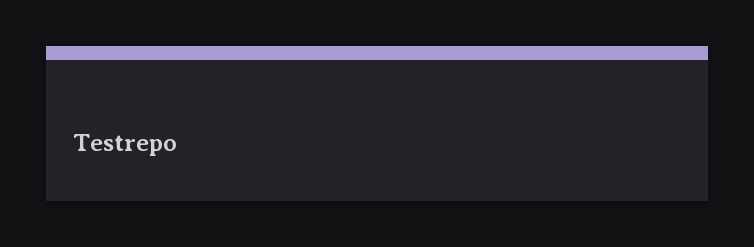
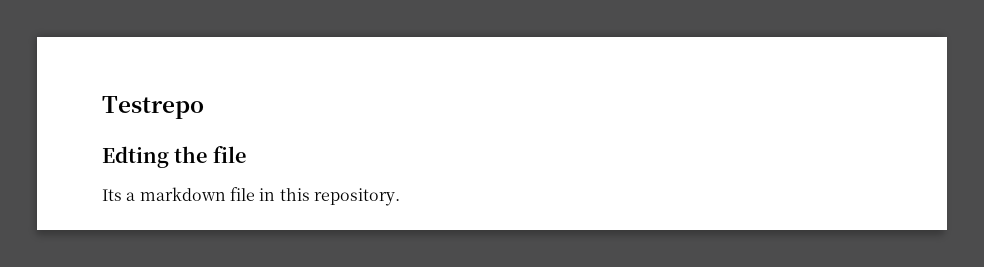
+ Edting the file
+ Its a markdown file in this repository.

